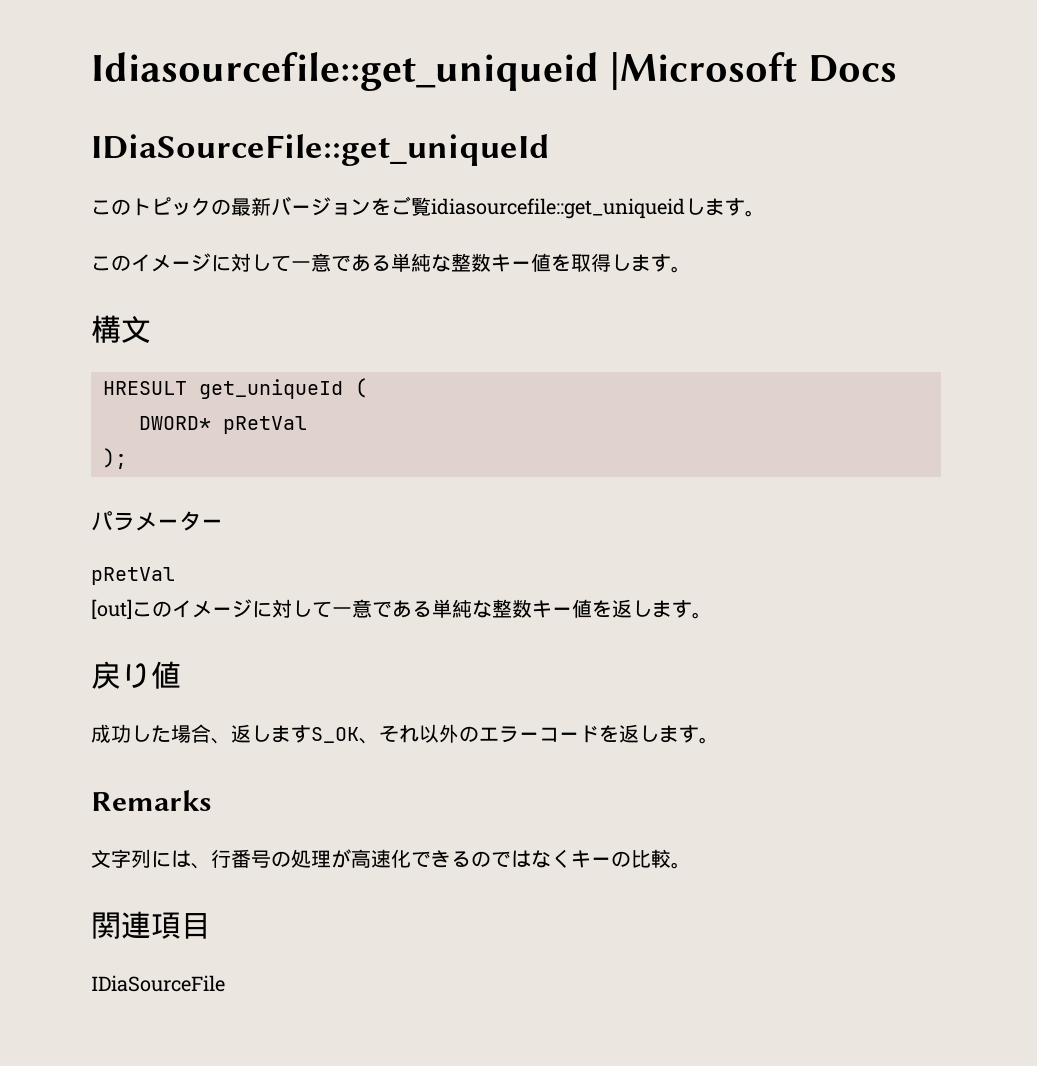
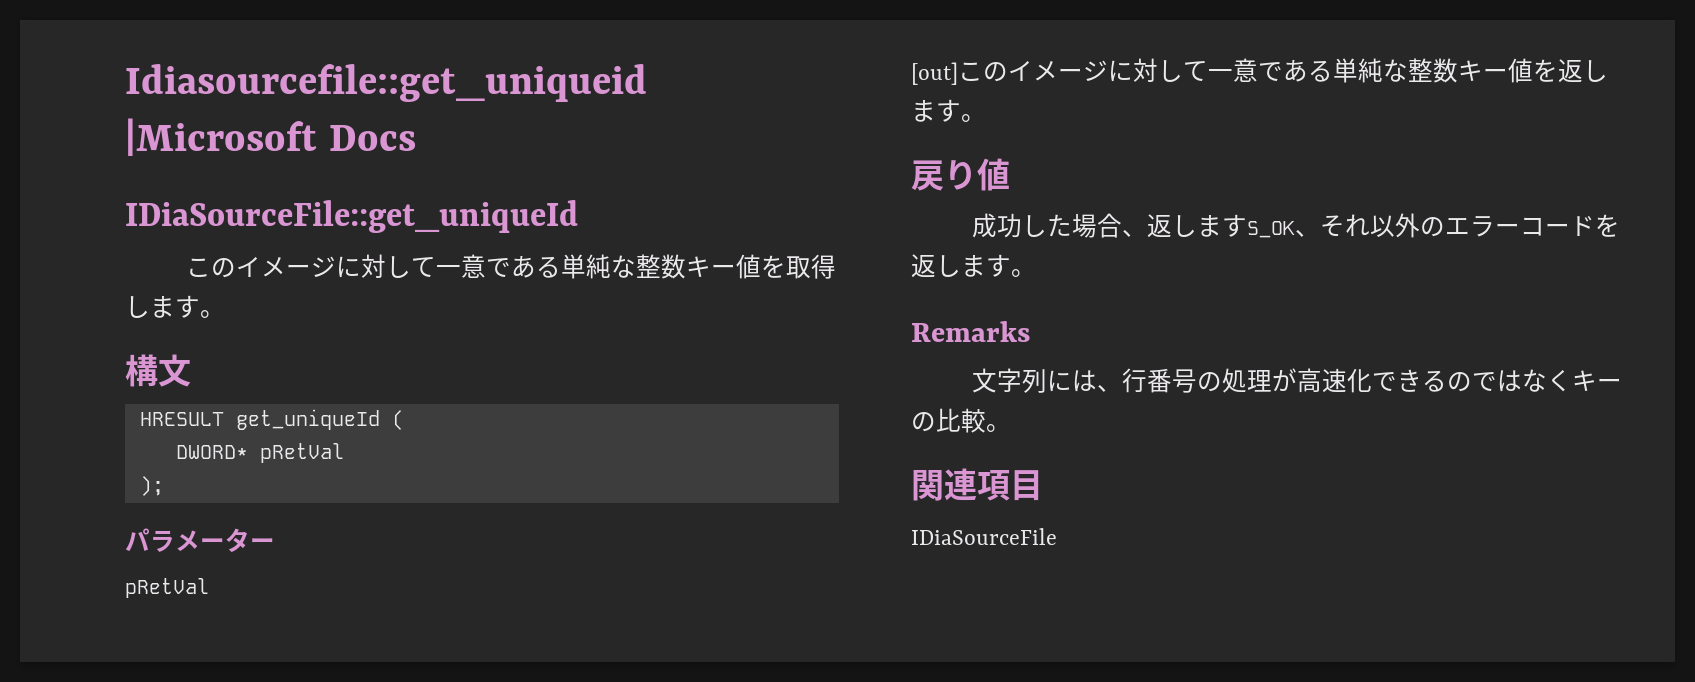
- このトピックの最新バージョンをご覧idiasourcefile::get_uniqueidします。

